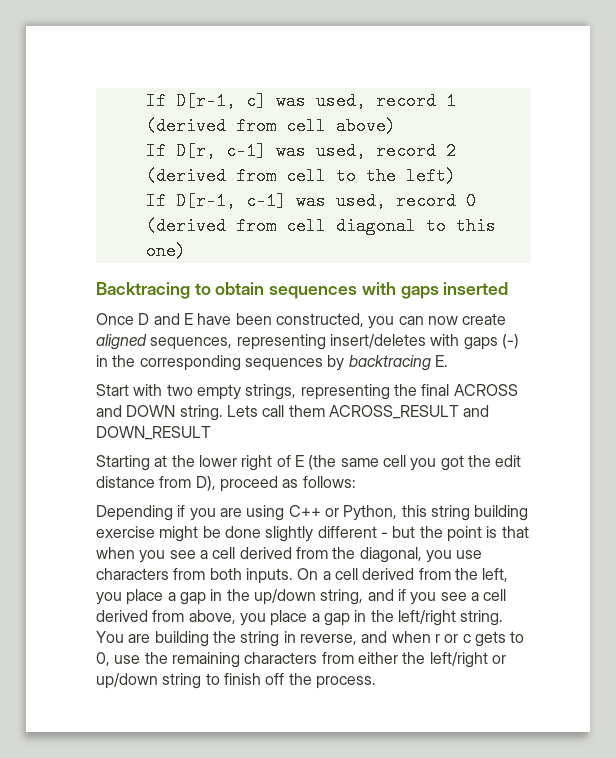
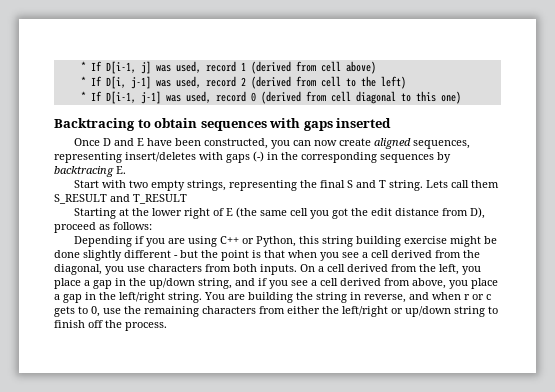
- If D[r-1, c] was used, record 1 (derived from cell above)
+ * If D[i-1, j] was used, record 1 (derived from cell above)
- If D[r, c-1] was used, record 2 (derived from cell to the left)
+ * If D[i, j-1] was used, record 2 (derived from cell to the left)
- If D[r-1, c-1] was used, record 0 (derived from cell diagonal to this one)
+ * If D[i-1, j-1] was used, record 0 (derived from cell diagonal to this one)
- Start with two empty strings, representing the final ACROSS and DOWN string.
+ Start with two empty strings, representing the final S and T string.
- Lets call them ACROSS_RESULT and DOWN_RESULT
+ Lets call them S_RESULT and T_RESULT

